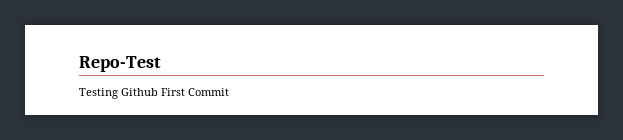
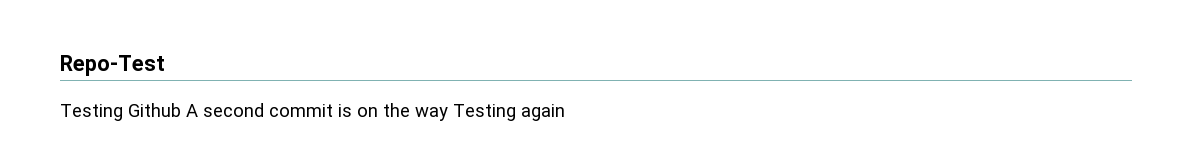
- Testing Github First Commit
+ Testing Github A second commit is on the way Testing again

